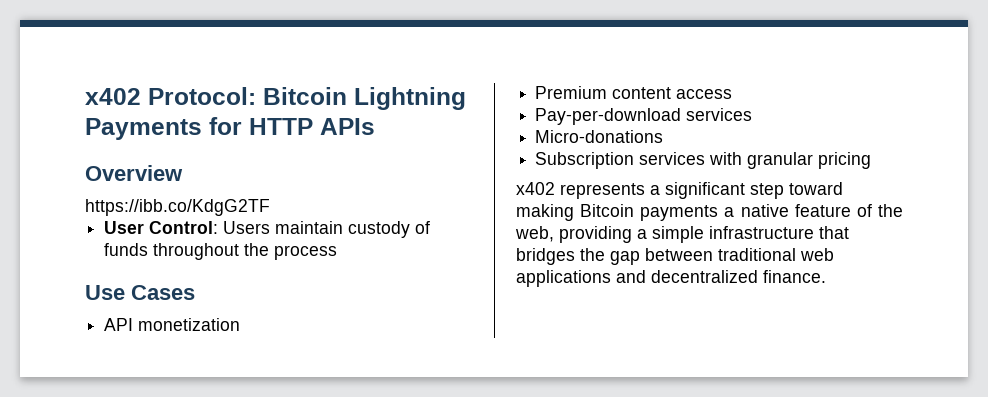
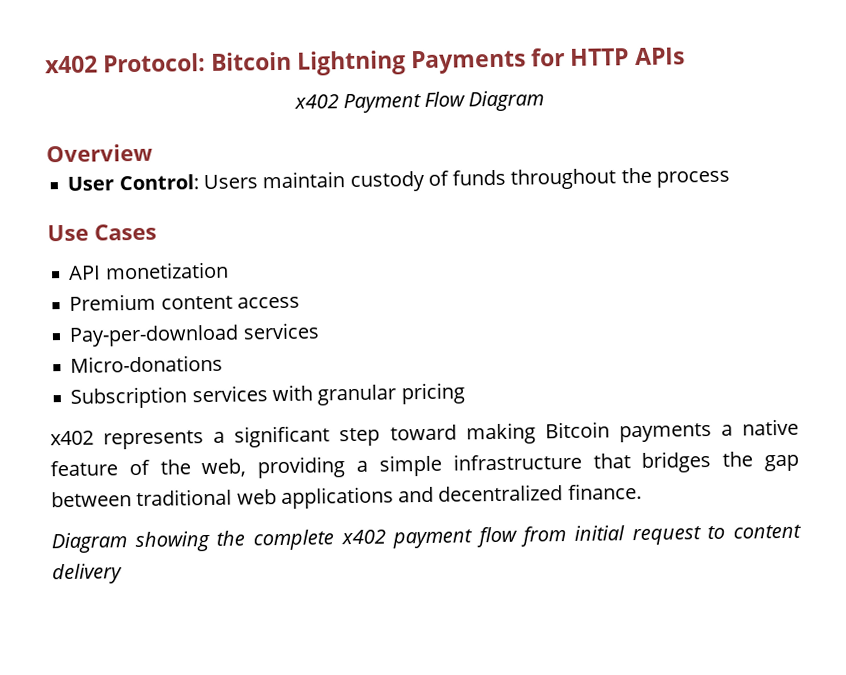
+ x402 Payment Flow Diagram
- https://ibb.co/KdgG2TF
+ Diagram showing the complete x402 payment flow from initial request to content delivery

